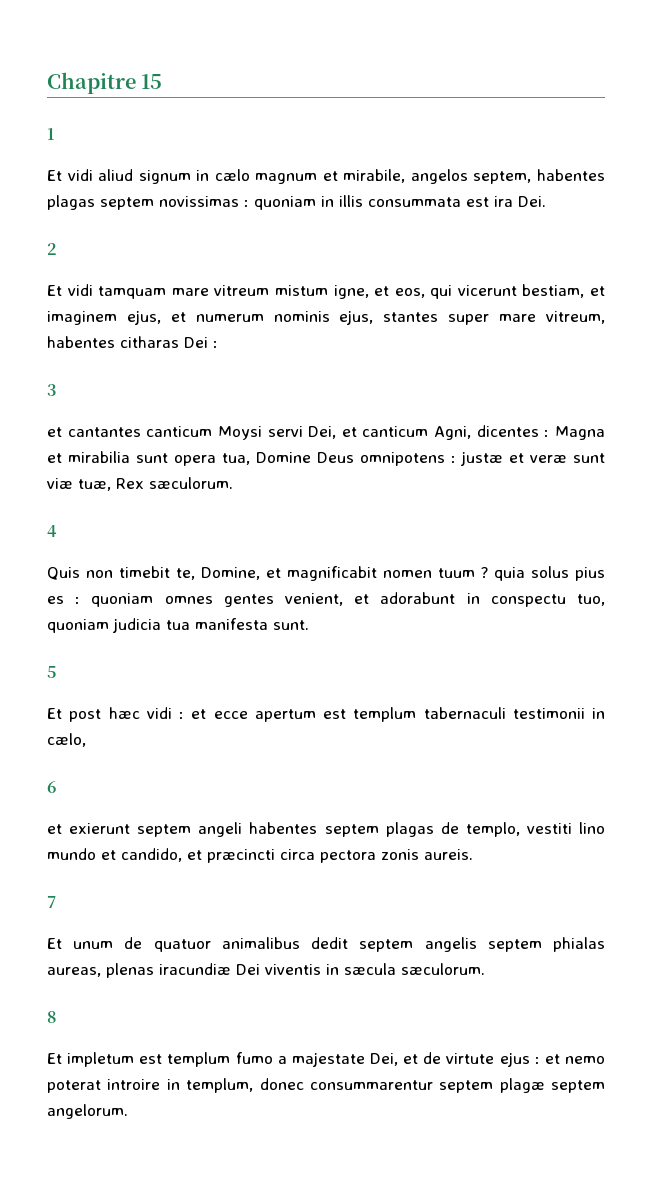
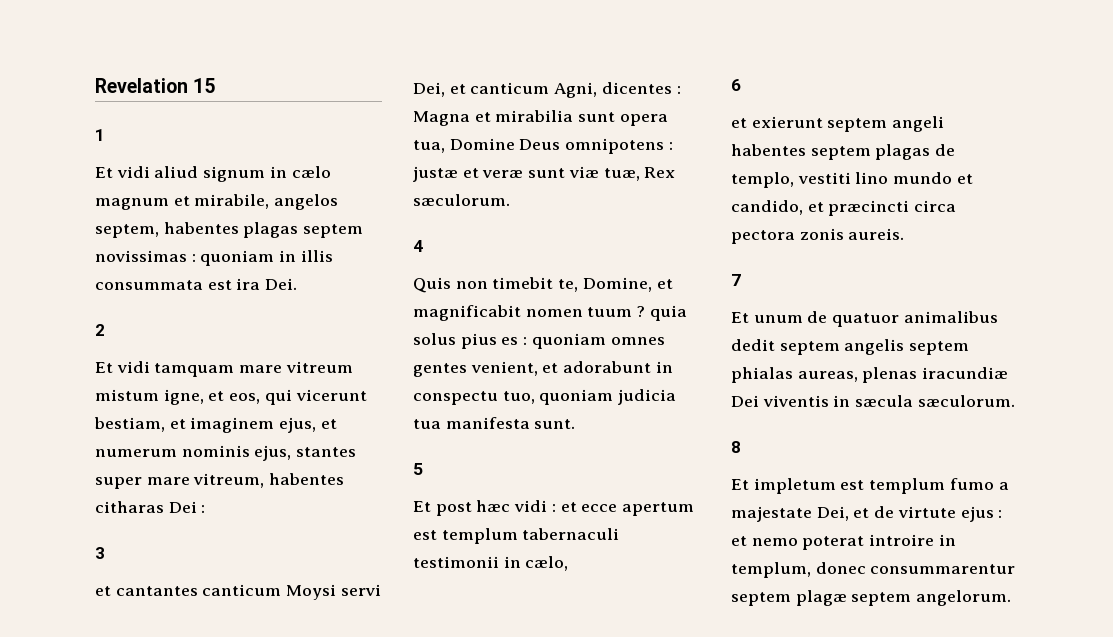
- Chapitre 15
+ Revelation 15

